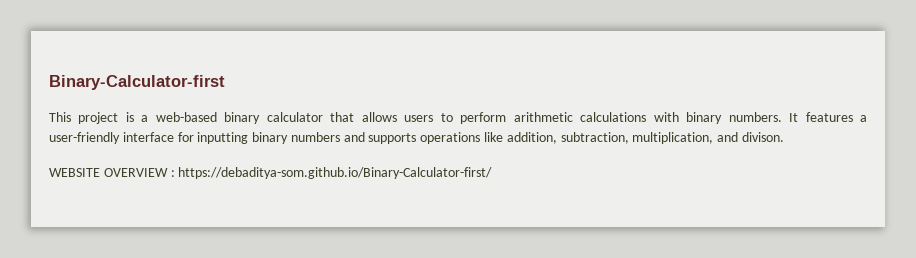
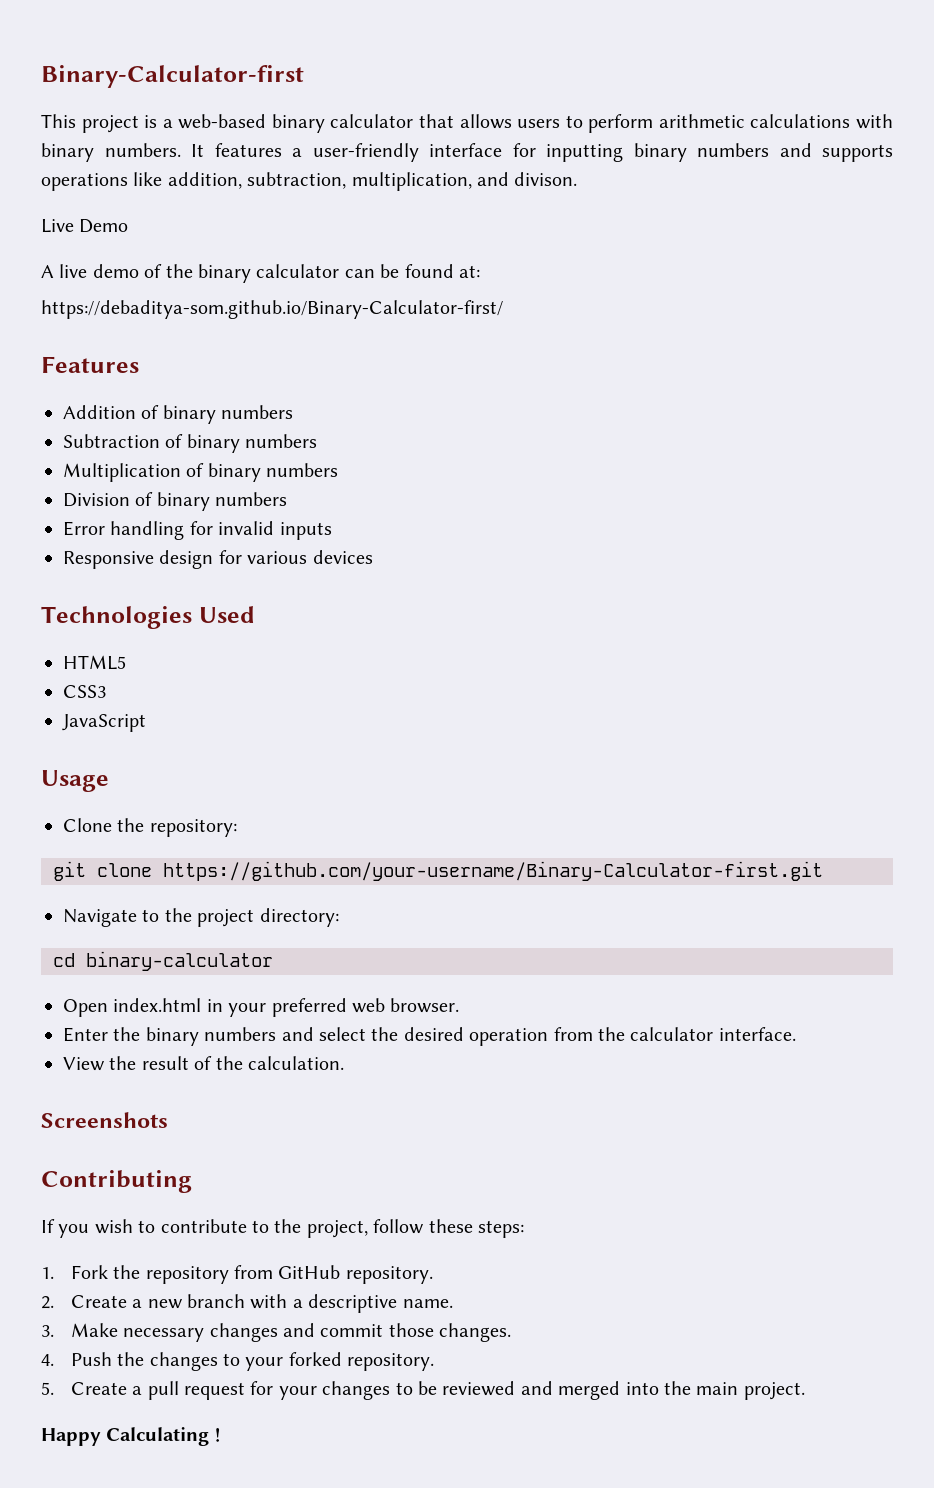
- WEBSITE OVERVIEW : https://debaditya-som.github.io/Binary-Calculator-first/
+ Live Demo
+ A live demo of the binary calculator can be found at:
+ https://debaditya-som.github.io/Binary-Calculator-first/
+ Features
+ Addition of binary numbers
+ Subtraction of binary numbers
+ Multiplication of binary numbers
+ Division of binary numbers
+ Error handling for invalid inputs
+ Responsive design for various devices
+ Technologies Used
+ HTML5
+ CSS3
+ JavaScript
+ Usage
+ Clone the repository:
+ git clone https://github.com/your-username/Binary-Calculator-first.git
+ Navigate to the project directory:
+ cd binary-calculator
+ Open index.html in your preferred web browser.
+ Enter the binary numbers and select the desired operation from the calculator interface.
+ View the result of the calculation.
+ Screenshots
+ Contributing
+ If you wish to contribute to the project, follow these steps:
+ 1. Fork the repository from GitHub repository.
+ 2. Create a new branch with a descriptive name.
+ 3. Make necessary changes and commit those changes.
+ 4. Push the changes to your forked repository.
+ 5. Create a pull request for your changes to be reviewed and merged into the main project.
+ Happy Calculating !

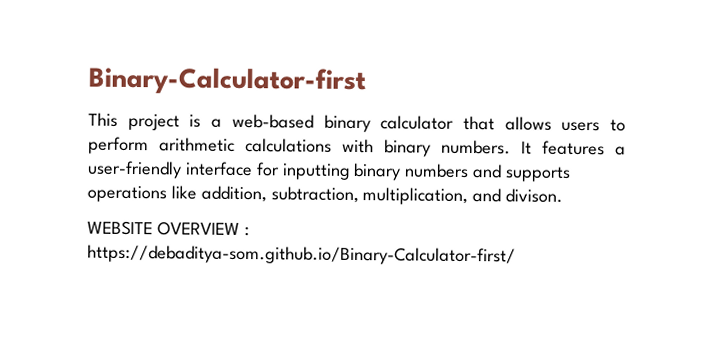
- Live Demo
- A live demo of the binary calculator can be found at:
- https://debaditya-som.github.io/Binary-Calculator-first/
- Features
- Addition of binary numbers
- Subtraction of binary numbers
- Multiplication of binary numbers
- Division of binary numbers
- Error handling for invalid inputs
- Responsive design for various devices
- Technologies Used
- HTML5
- CSS3
- JavaScript
- Usage
- Clone the repository:
- git clone https://github.com/your-username/Binary-Calculator-first.git
- Navigate to the project directory:
- cd binary-calculator
- Open index.html in your preferred web browser.
- Enter the binary numbers and select the desired operation from the calculator interface.
- View the result of the calculation.
- Screenshots
- Contributing
- If you wish to contribute to the project, follow these steps:
- 1. Fork the repository from GitHub repository.
- 2. Create a new branch with a descriptive name.
- 3. Make necessary changes and commit those changes.
- 4. Push the changes to your forked repository.
- 5. Create a pull request for your changes to be reviewed and merged into the main project.
- Happy Calculating !
+ WEBSITE OVERVIEW : https://debaditya-som.github.io/Binary-Calculator-first/

